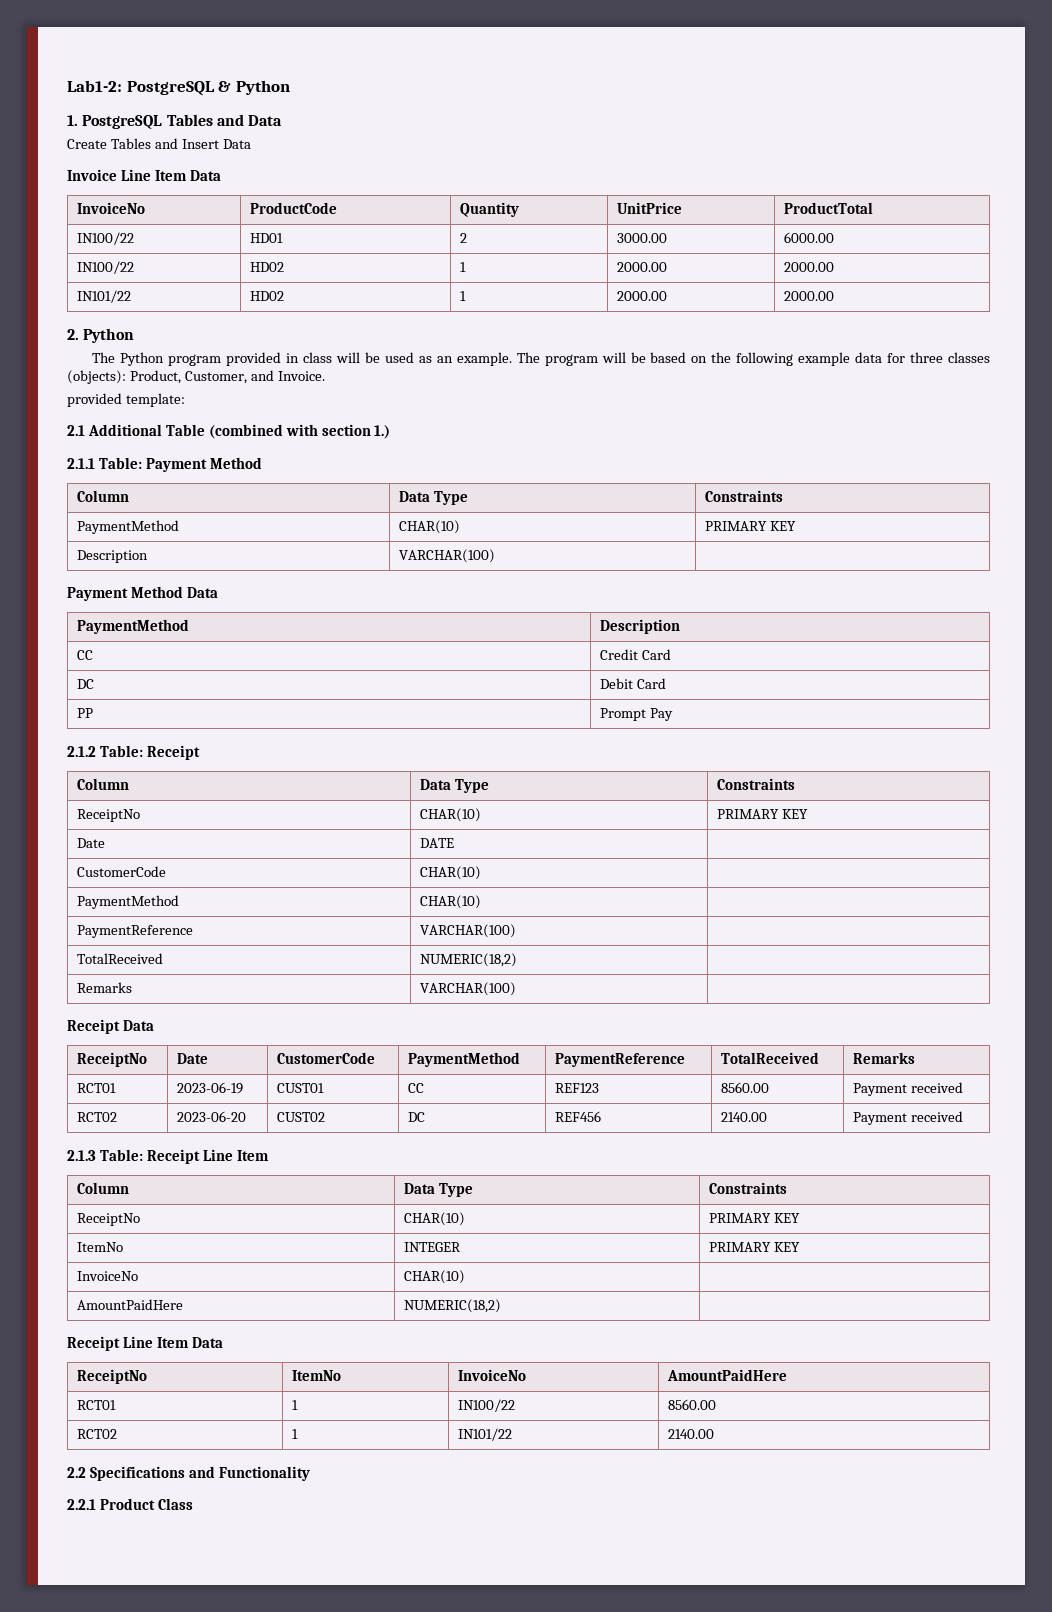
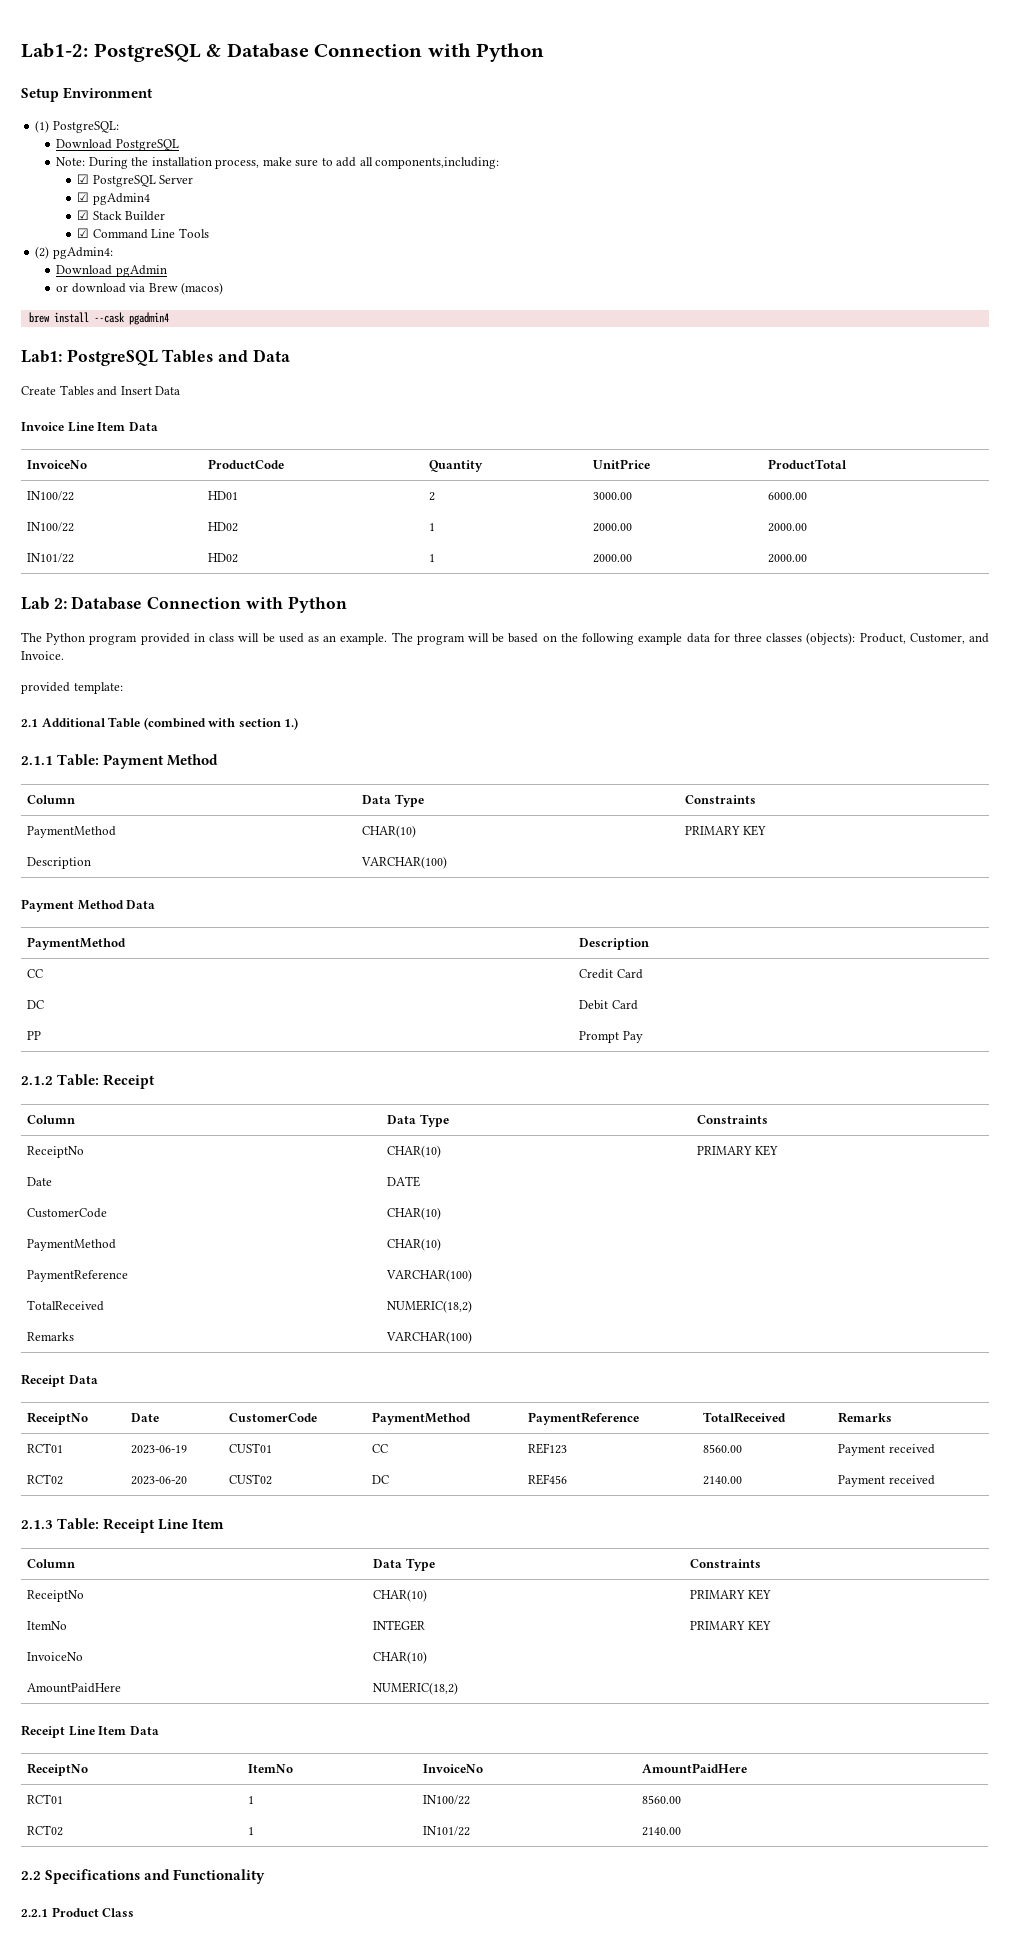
- Lab1-2: PostgreSQL & Python
- 1. PostgreSQL Tables and Data
+ Lab1-2: PostgreSQL & Database Connection with Python
+ Setup Environment
+ (1) PostgreSQL:
+ Download PostgreSQL
+ Note: During the installation process, make sure to add all components,including:
+ ☑ PostgreSQL Server
+ ☑ pgAdmin4
+ ☑ Stack Builder
+ ☑ Command Line Tools
+ (2) pgAdmin4:
+ Download pgAdmin
+ or download via Brew (macos)
+ brew install --cask pgadmin4
+ Lab1: PostgreSQL Tables and Data
- 2. Python
+ Lab 2: Database Connection with Python

